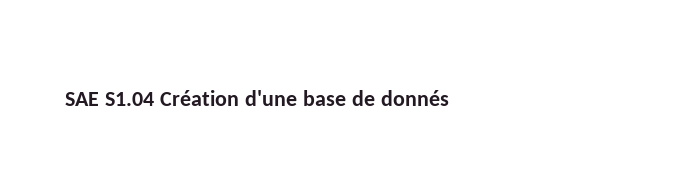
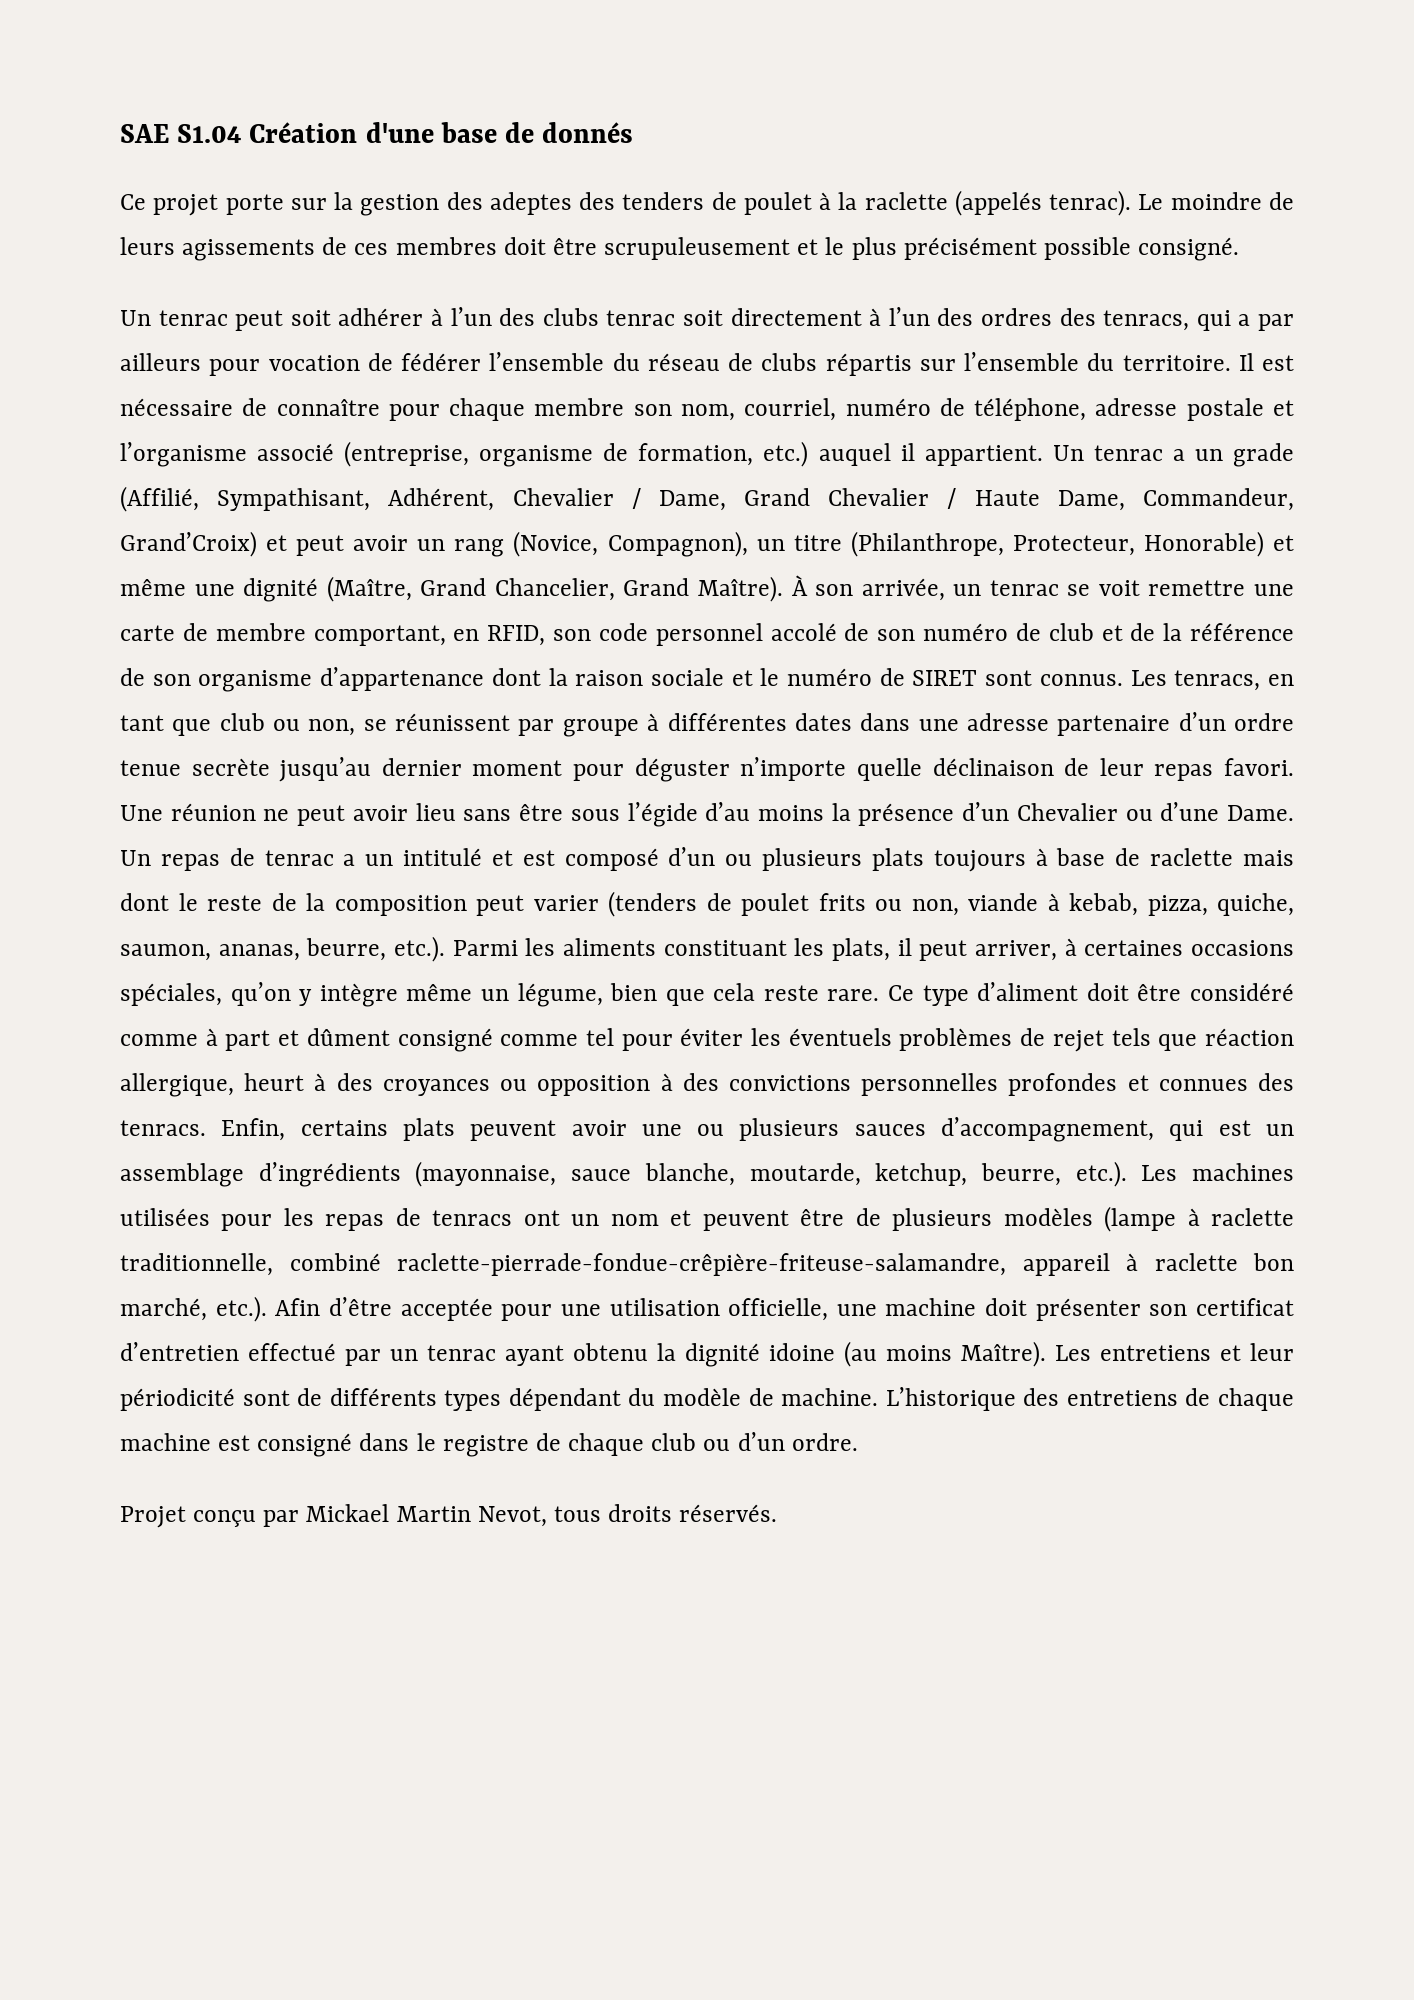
+ Ce projet porte sur la gestion des adeptes des tenders de poulet à la raclette (appelés tenrac). Le moindre de leurs agissements de ces membres doit être scrupuleusement et le plus précisément possible consigné.
+ Un tenrac peut soit adhérer à l’un des clubs tenrac soit directement à l’un des ordres des tenracs, qui a par ailleurs pour vocation de fédérer l’ensemble du réseau de clubs répartis sur l’ensemble du territoire. Il est nécessaire de connaître pour chaque membre son nom, courriel, numéro de téléphone, adresse postale et l’organisme associé (entreprise, organisme de formation, etc.) auquel il appartient. Un tenrac a un grade (Affilié, Sympathisant, Adhérent, Chevalier / Dame, Grand Chevalier / Haute Dame, Commandeur, Grand’Croix) et peut avoir un rang (Novice, Compagnon), un titre (Philanthrope, Protecteur, Honorable) et même une dignité (Maître, Grand Chancelier, Grand Maître). À son arrivée, un tenrac se voit remettre une carte de membre comportant, en RFID, son code personnel accolé de son numéro de club et de la référence de son organisme d’appartenance dont la raison sociale et le numéro de SIRET sont connus. Les tenracs, en tant que club ou non, se réunissent par groupe à différentes dates dans une adresse partenaire d’un ordre tenue secrète jusqu’au dernier moment pour déguster n’importe quelle déclinaison de leur repas favori. Une réunion ne peut avoir lieu sans être sous l’égide d’au moins la présence d’un Chevalier ou d’une Dame. Un repas de tenrac a un intitulé et est composé d’un ou plusieurs plats toujours à base de raclette mais dont le reste de la composition peut varier (tenders de poulet frits ou non, viande à kebab, pizza, quiche, saumon, ananas, beurre, etc.). Parmi les aliments constituant les plats, il peut arriver, à certaines occasions spéciales, qu’on y intègre même un légume, bien que cela reste rare. Ce type d’aliment doit être considéré comme à part et dûment consigné comme tel pour éviter les éventuels problèmes de rejet tels que réaction allergique, heurt à des croyances ou opposition à des convictions personnelles profondes et connues des tenracs. Enfin, certains plats peuvent avoir une ou plusieurs sauces d’accompagnement, qui est un assemblage d’ingrédients (mayonnaise, sauce blanche, moutarde, ketchup, beurre, etc.). Les machines utilisées pour les repas de tenracs ont un nom et peuvent être de plusieurs modèles (lampe à raclette traditionnelle, combiné raclette-pierrade-fondue-crêpière-friteuse-salamandre, appareil à raclette bon marché, etc.). Afin d’être acceptée pour une utilisation officielle, une machine doit présenter son certificat d’entretien effectué par un tenrac ayant obtenu la dignité idoine (au moins Maître). Les entretiens et leur périodicité sont de différents types dépendant du modèle de machine. L’historique des entretiens de chaque machine est consigné dans le registre de chaque club ou d’un ordre.
+ Projet conçu par Mickael Martin Nevot, tous droits réservés.

